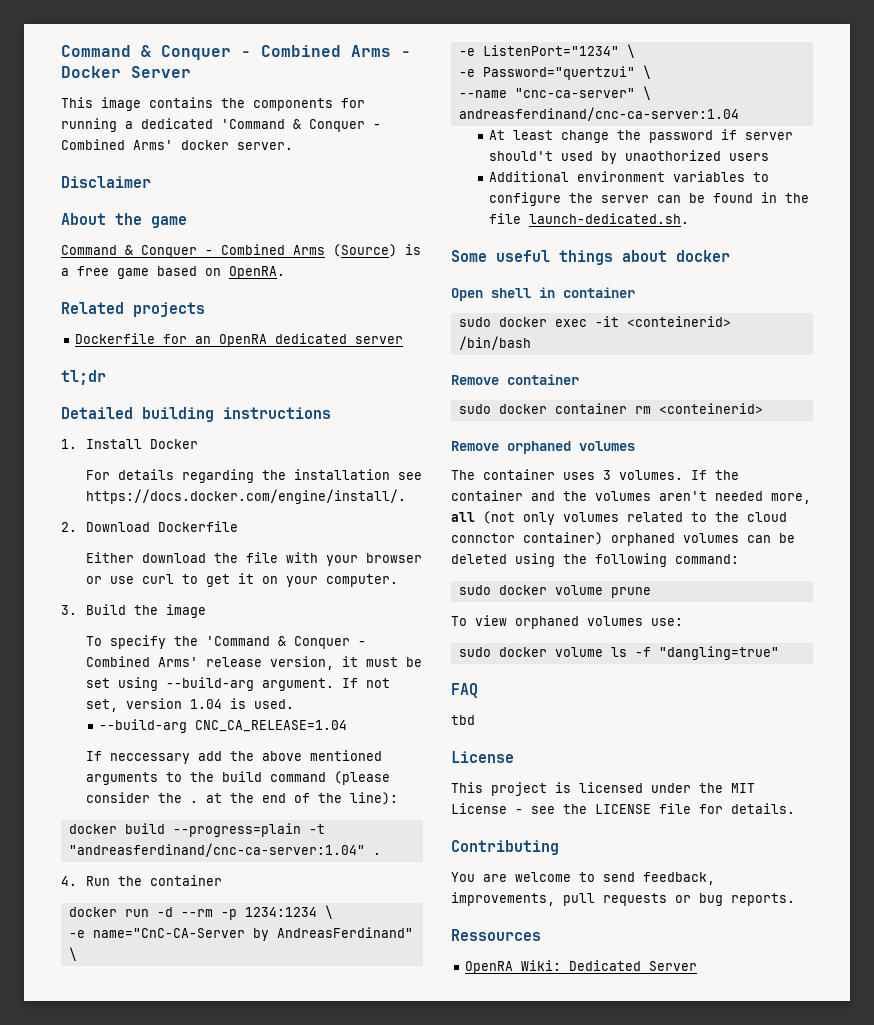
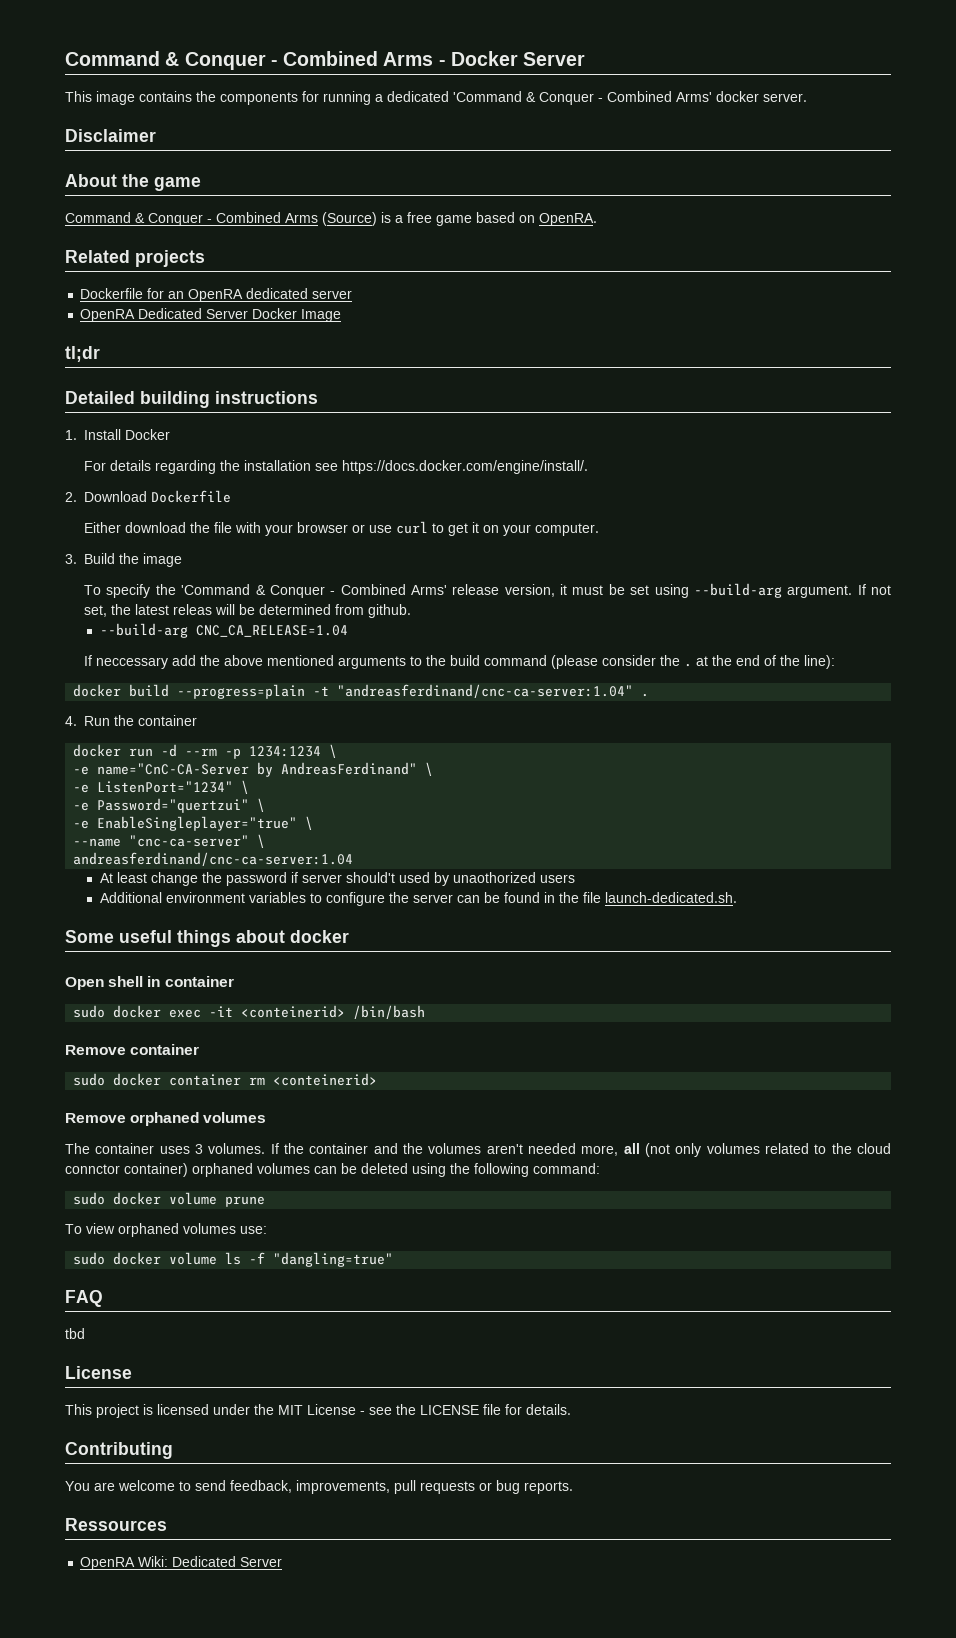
+ OpenRA Dedicated Server Docker Image
- If not set, version 1.04 is used.
+ If not set, the latest releas will be determined from github.
+ -e EnableSingleplayer="true" \

